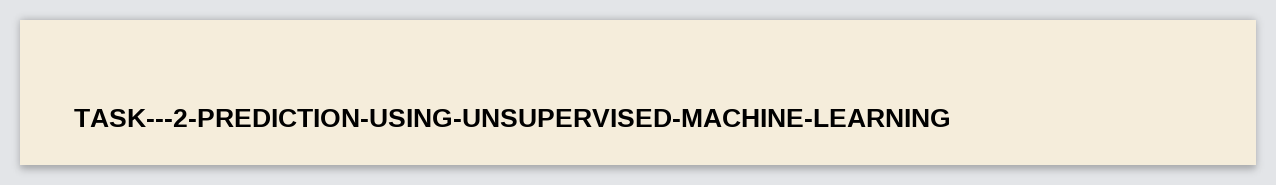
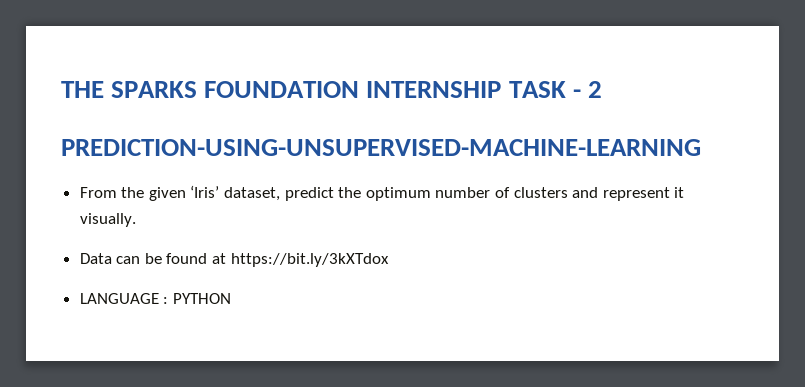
- TASK---2-PREDICTION-USING-UNSUPERVISED-MACHINE-LEARNING
+ THE SPARKS FOUNDATION INTERNSHIP TASK - 2
+ PREDICTION-USING-UNSUPERVISED-MACHINE-LEARNING
+ From the given ‘Iris’ dataset, predict the optimum number of clusters and represent it visually.
+ Data can be found at https://bit.ly/3kXTdox
+ LANGUAGE : PYTHON

